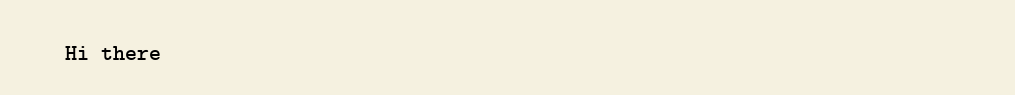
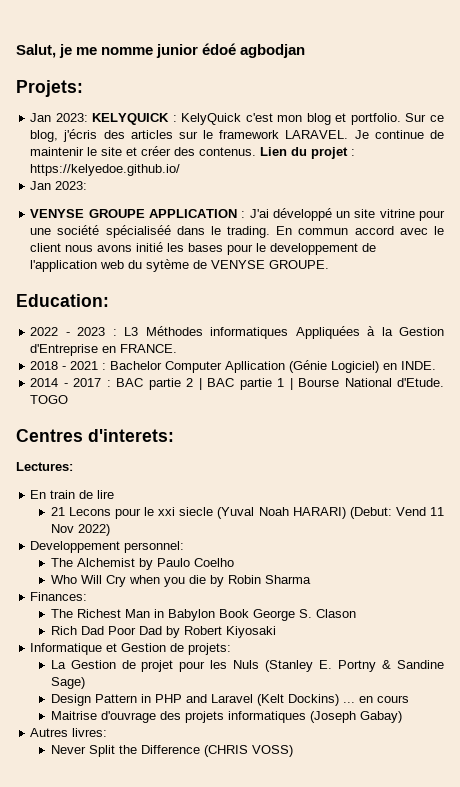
- Hi there
+ Salut, je me nomme junior édoé agbodjan
+ Projets:
+ Jan 2023: KELYQUICK : KelyQuick c'est mon blog et portfolio. Sur ce blog, j'écris des articles sur le framework LARAVEL. Je continue de maintenir le site et créer des contenus. Lien du projet : https://kelyedoe.github.io/
+ Jan 2023:
+ VENYSE GROUPE APPLICATION : J'ai développé un site vitrine pour une société spécialiséé dans le trading. En commun accord avec le client nous avons initié les bases pour le developpement de l'application web du sytème de VENYSE GROUPE.
+ Education:
+ 2022 - 2023 : L3 Méthodes informatiques Appliquées à la Gestion d'Entreprise en FRANCE.
+ 2018 - 2021 : Bachelor Computer Apllication (Génie Logiciel) en INDE.
+ 2014 - 2017 : BAC partie 2 | BAC partie 1 | Bourse National d'Etude. TOGO
+ Centres d'interets:
+ Lectures:
+ En train de lire
+ 21 Lecons pour le xxi siecle (Yuval Noah HARARI) (Debut: Vend 11 Nov 2022)
+ Developpement personnel:
+ The Alchemist by Paulo Coelho
+ Who Will Cry when you die by Robin Sharma
+ Finances:
+ The Richest Man in Babylon Book George S. Clason
+ Rich Dad Poor Dad by Robert Kiyosaki
+ Informatique et Gestion de projets:
+ La Gestion de projet pour les Nuls (Stanley E. Portny & Sandine Sage)
+ Design Pattern in PHP and Laravel (Kelt Dockins) ... en cours
+ Maitrise d'ouvrage des projets informatiques (Joseph Gabay)
+ Autres livres:
+ Never Split the Difference (CHRIS VOSS)

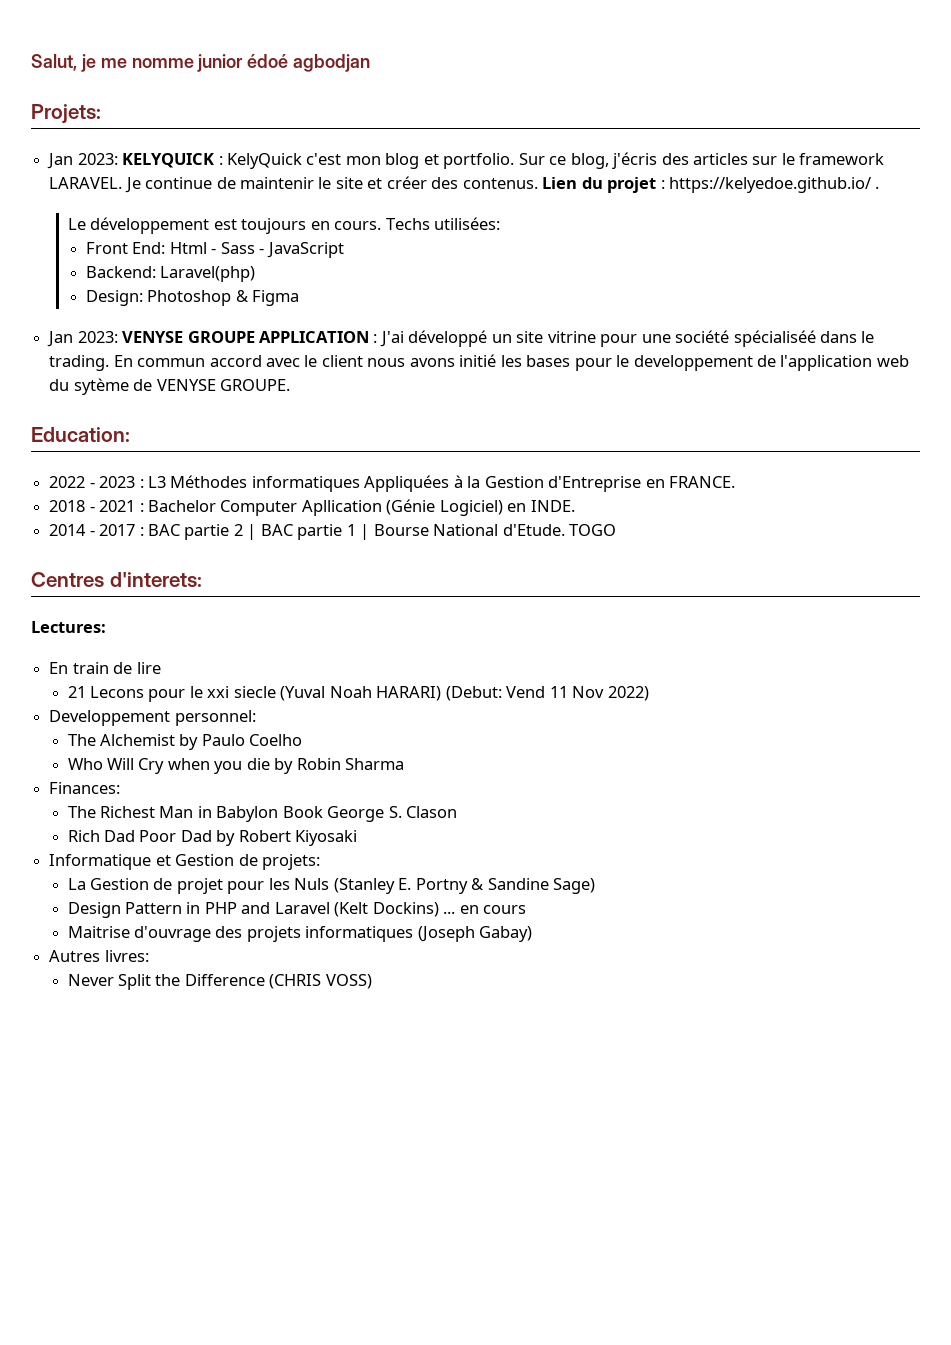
- Lien du projet : https://kelyedoe.github.io/
- Jan 2023:
- VENYSE GROUPE APPLICATION : J'ai développé un site vitrine pour une société spécialiséé dans le trading.
+ Lien du projet : https://kelyedoe.github.io/ .
+ Le développement est toujours en cours. Techs utilisées:
+ Front End: Html - Sass - JavaScript
+ Backend: Laravel(php)
+ Design: Photoshop & Figma
+ Jan 2023: VENYSE GROUPE APPLICATION : J'ai développé un site vitrine pour une société spécialiséé dans le trading.

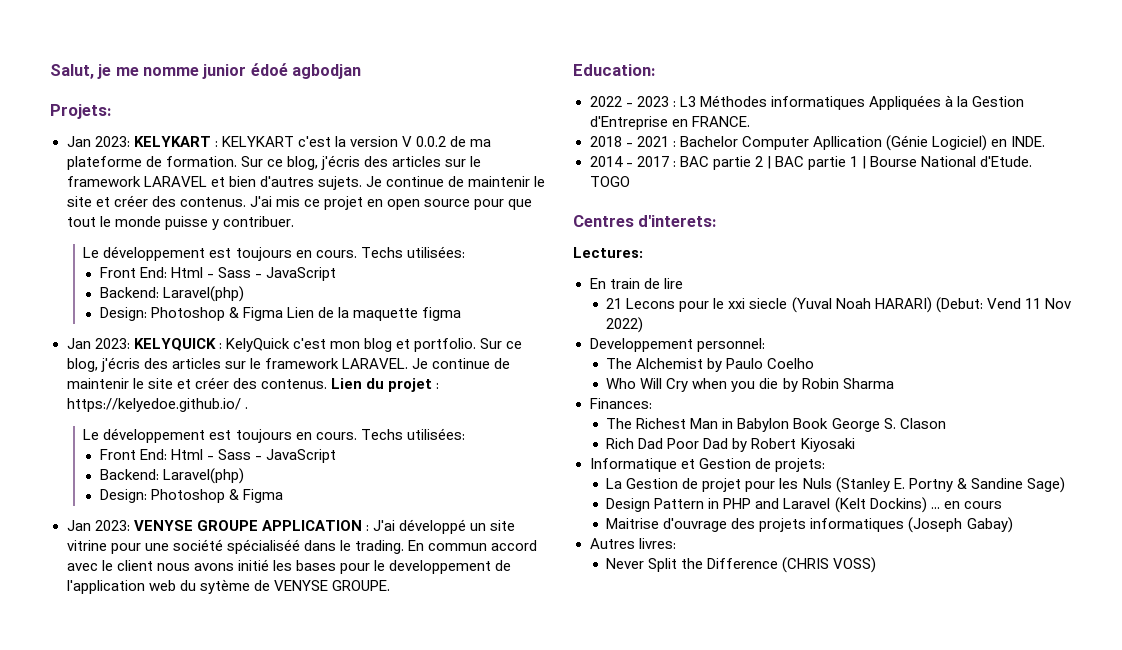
+ Jan 2023: KELYKART : KELYKART c'est la version V 0.0.2 de ma plateforme de formation. Sur ce blog, j'écris des articles sur le framework LARAVEL et bien d'autres sujets. Je continue de maintenir le site et créer des contenus. J'ai mis ce projet en open source pour que tout le monde puisse y contribuer.
+ Le développement est toujours en cours. Techs utilisées:
+ Front End: Html - Sass - JavaScript
+ Backend: Laravel(php)
+ Design: Photoshop & Figma Lien de la maquette figma

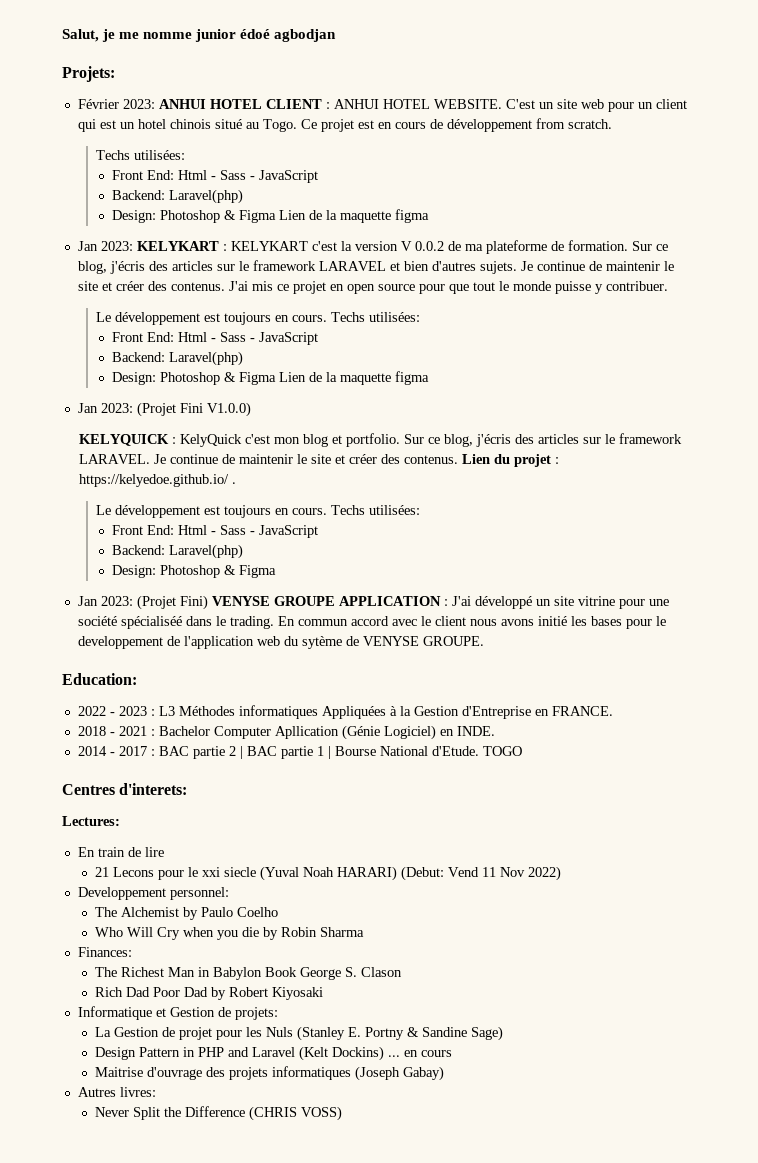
+ Février 2023: ANHUI HOTEL CLIENT : ANHUI HOTEL WEBSITE. C'est un site web pour un client qui est un hotel chinois situé au Togo. Ce projet est en cours de développement from scratch.
+ Techs utilisées:
+ Front End: Html - Sass - JavaScript
+ Backend: Laravel(php)
+ Design: Photoshop & Figma Lien de la maquette figma
- Jan 2023: KELYQUICK : KelyQuick c'est mon blog et portfolio.
+ Jan 2023: (Projet Fini V1.0.0)
+ KELYQUICK : KelyQuick c'est mon blog et portfolio.
- Jan 2023: VENYSE GROUPE APPLICATION : J'ai développé un site vitrine pour une société spécialiséé dans le trading.
+ Jan 2023: (Projet Fini) VENYSE GROUPE APPLICATION : J'ai développé un site vitrine pour une société spécialiséé dans le trading.

